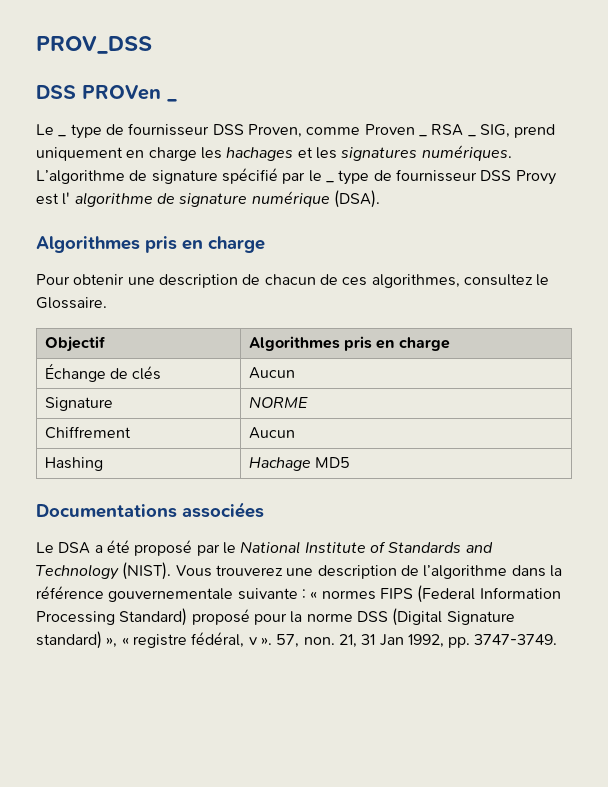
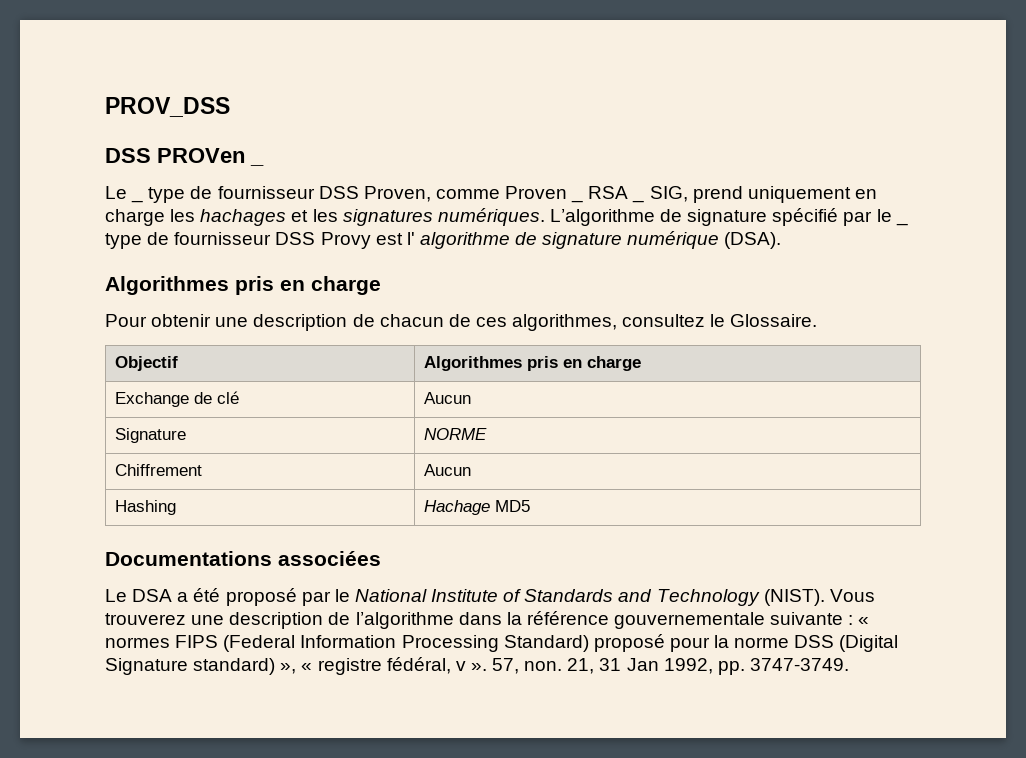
- Échange de clés | Aucun
+ Exchange de clé | Aucun

